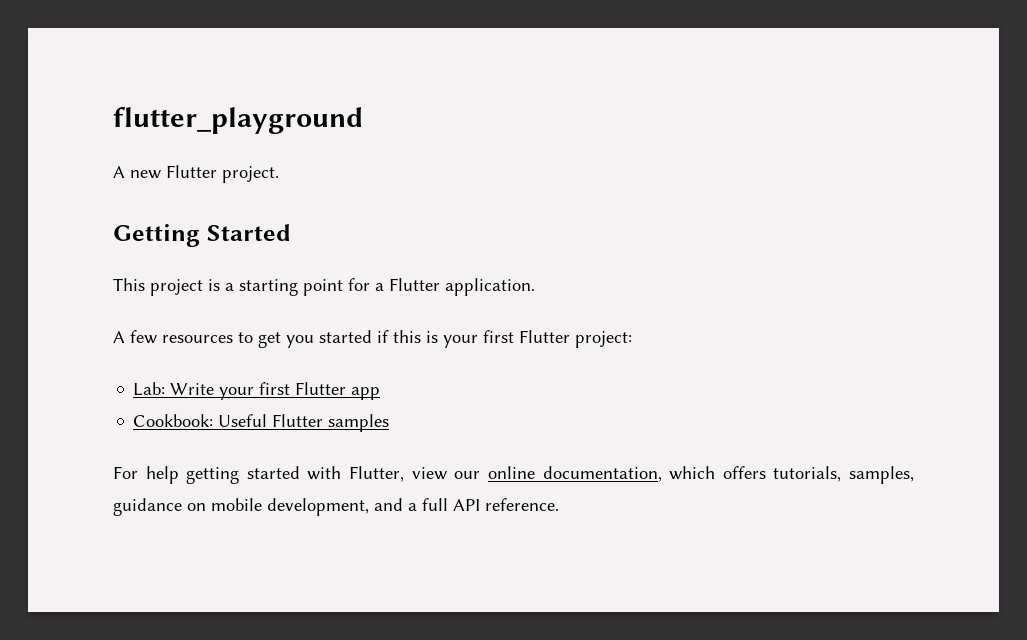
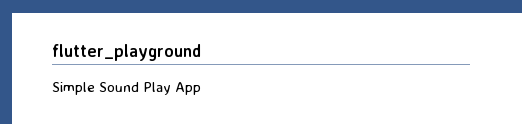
- A new Flutter project.
- Getting Started
- This project is a starting point for a Flutter application.
- A few resources to get you started if this is your first Flutter project:
- Lab: Write your first Flutter app
- Cookbook: Useful Flutter samples
- For help getting started with Flutter, view our online documentation, which offers tutorials, samples, guidance on mobile development, and a full API reference.
+ Simple Sound Play App

